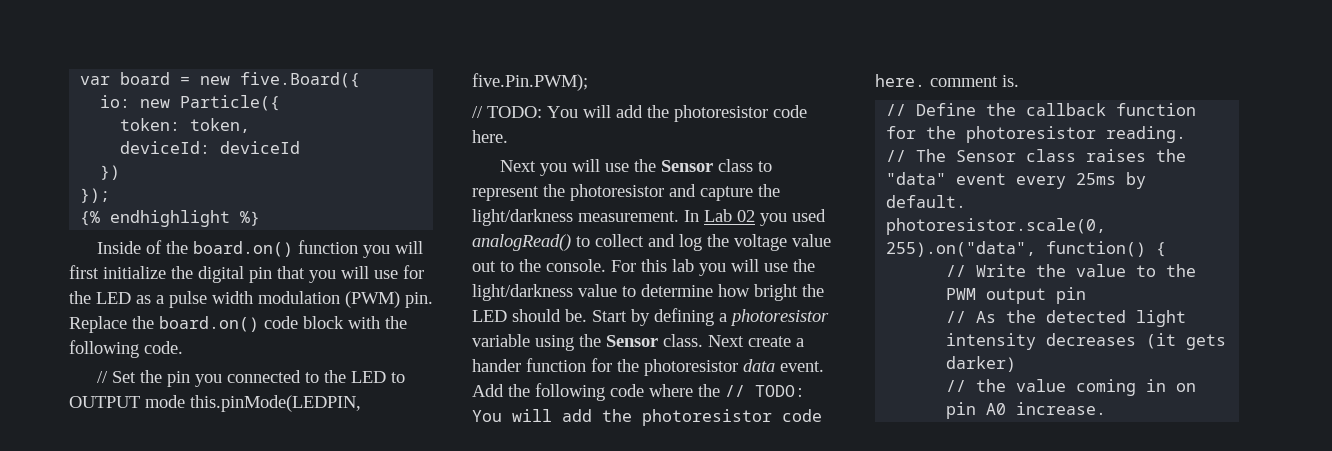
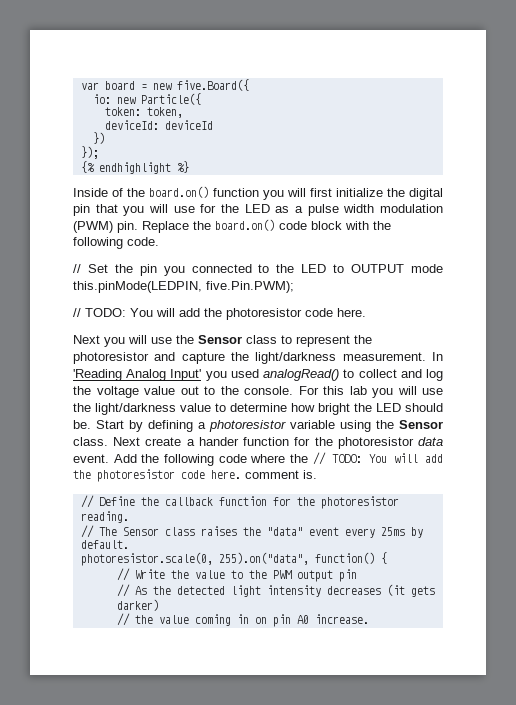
- In Lab 02 you used analogRead() to collect and log the voltage value out to the console.
+ In 'Reading Analog Input' you used analogRead() to collect and log the voltage value out to the console.

